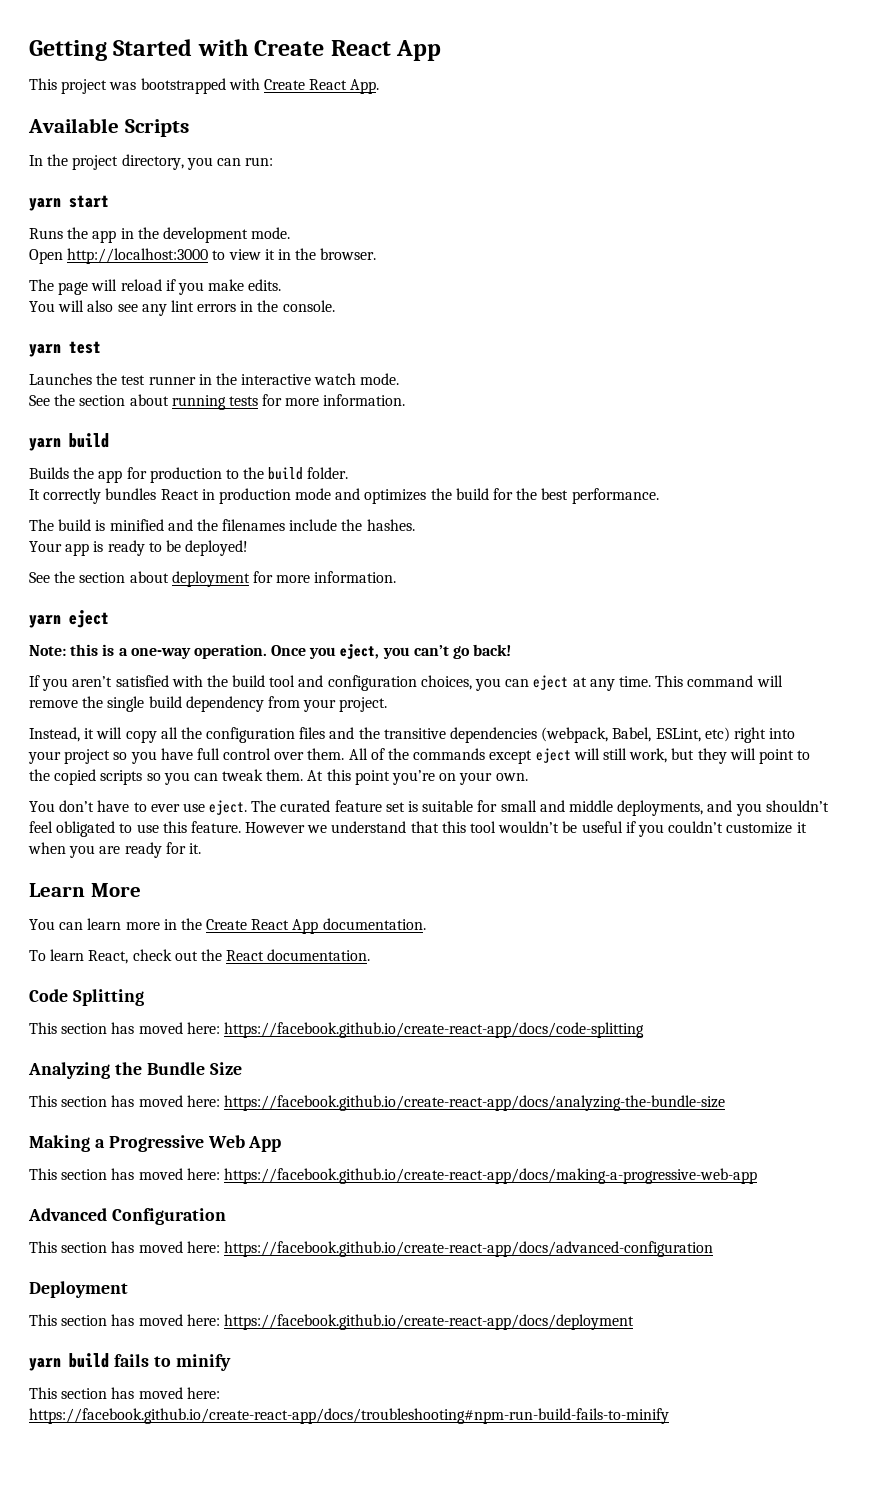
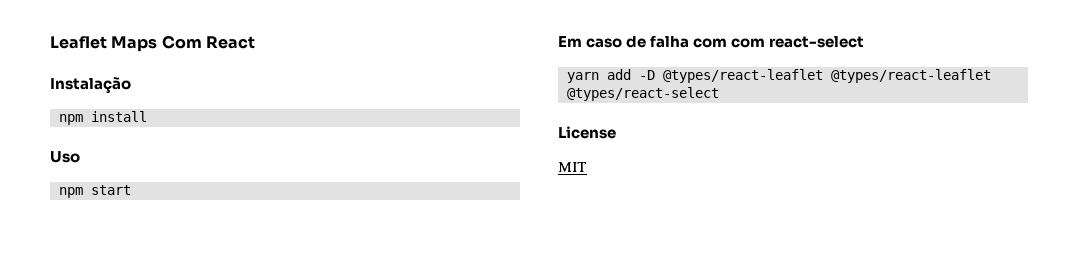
- Getting Started with Create React App
- This project was bootstrapped with Create React App.
- Available Scripts
- In the project directory, you can run:
- yarn start
- Runs the app in the development mode.
- Open http://localhost:3000 to view it in the browser.
- The page will reload if you make edits.
- You will also see any lint errors in the console.
- yarn test
- Launches the test runner in the interactive watch mode.
- See the section about running tests for more information.
- yarn build
- Builds the app for production to the build folder.
- It correctly bundles React in production mode and optimizes the build for the best performance.
- The build is minified and the filenames include the hashes.
- Your app is ready to be deployed!
- See the section about deployment for more information.
- yarn eject
- Note: this is a one-way operation. Once you eject, you can’t go back!
- If you aren’t satisfied with the build tool and configuration choices, you can eject at any time. This command will remove the single build dependency from your project.
- Instead, it will copy all the configuration files and the transitive dependencies (webpack, Babel, ESLint, etc) right into your project so you have full control over them. All of the commands except eject will still work, but they will point to the copied scripts so you can tweak them. At this point you’re on your own.
- You don’t have to ever use eject. The curated feature set is suitable for small and middle deployments, and you shouldn’t feel obligated to use this feature. However we understand that this tool wouldn’t be useful if you couldn’t customize it when you are ready for it.
- Learn More
- You can learn more in the Create React App documentation.
- To learn React, check out the React documentation.
- Code Splitting
- This section has moved here: https://facebook.github.io/create-react-app/docs/code-splitting
- Analyzing the Bundle Size
- This section has moved here: https://facebook.github.io/create-react-app/docs/analyzing-the-bundle-size
- Making a Progressive Web App
- This section has moved here: https://facebook.github.io/create-react-app/docs/making-a-progressive-web-app
- Advanced Configuration
- This section has moved here: https://facebook.github.io/create-react-app/docs/advanced-configuration
- Deployment
- This section has moved here: https://facebook.github.io/create-react-app/docs/deployment
- yarn build fails to minify
- This section has moved here: https://facebook.github.io/create-react-app/docs/troubleshooting#npm-run-build-fails-to-minify
+ Leaflet Maps Com React
+ Instalação
+ npm install
+ Uso
+ npm start
+ Em caso de falha com com react-select
+ yarn add -D @types/react-leaflet @types/react-leaflet @types/react-select
+ License
+ MIT

